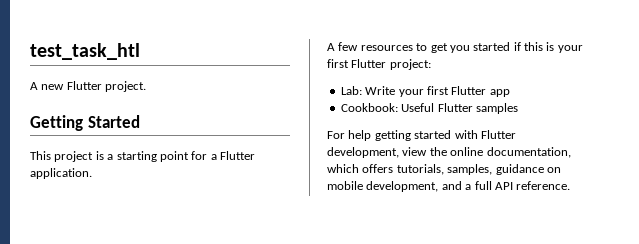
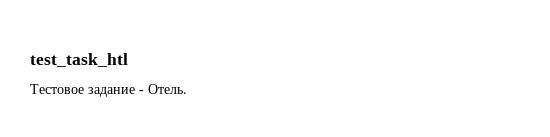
- A new Flutter project.
- Getting Started
- This project is a starting point for a Flutter application.
- A few resources to get you started if this is your first Flutter project:
- Lab: Write your first Flutter app
- Cookbook: Useful Flutter samples
- For help getting started with Flutter development, view the online documentation, which offers tutorials, samples, guidance on mobile development, and a full API reference.
+ Тестовое задание - Отель.

